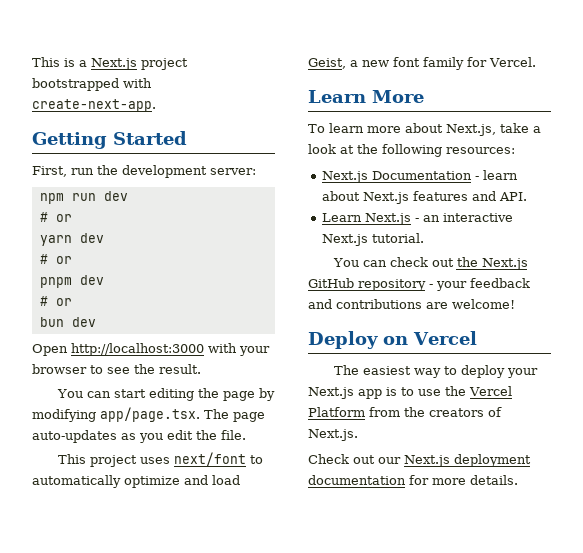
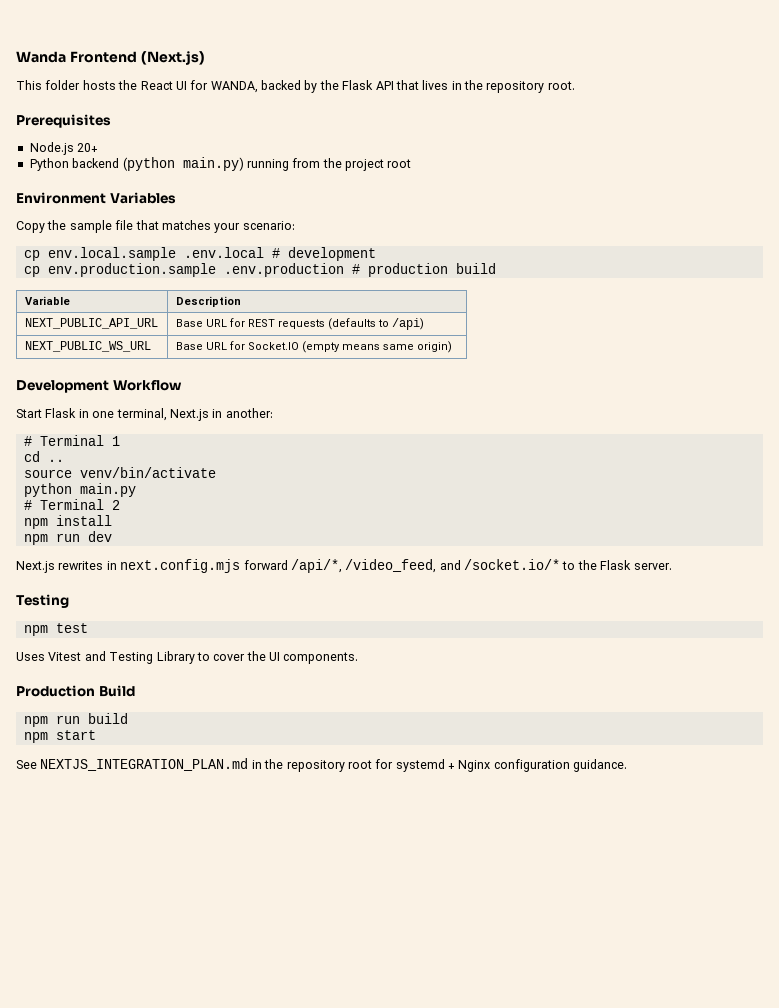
- This is a Next.js project bootstrapped with create-next-app.
- Getting Started
- First, run the development server:
+ Wanda Frontend (Next.js)
+ This folder hosts the React UI for WANDA, backed by the Flask API that lives in the repository root.
+ Prerequisites
+ Node.js 20+
+ Python backend (python main.py) running from the project root
+ Environment Variables
+ Copy the sample file that matches your scenario:
+ cp env.local.sample .env.local # development
+ cp env.production.sample .env.production # production build
+ Variable | Description
+ NEXT_PUBLIC_API_URL | Base URL for REST requests (defaults to /api)
+ NEXT_PUBLIC_WS_URL | Base URL for Socket.IO (empty means same origin)
+ Development Workflow
+ Start Flask in one terminal, Next.js in another:
+ # Terminal 1
+ cd ..
+ source venv/bin/activate
+ python main.py
+ # Terminal 2
+ npm install
  npm run dev
- # or
- yarn dev
- # or
- pnpm dev
- # or
- bun dev
- Open http://localhost:3000 with your browser to see the result.
- You can start editing the page by modifying app/page.tsx. The page auto-updates as you edit the file.
- This project uses next/font to automatically optimize and load Geist, a new font family for Vercel.
- Learn More
- To learn more about Next.js, take a look at the following resources:
- Next.js Documentation - learn about Next.js features and API.
- Learn Next.js - an interactive Next.js tutorial.
- You can check out the Next.js GitHub repository - your feedback and contributions are welcome!
- Deploy on Vercel
- The easiest way to deploy your Next.js app is to use the Vercel Platform from the creators of Next.js.
- Check out our Next.js deployment documentation for more details.
+ Next.js rewrites in next.config.mjs forward /api/*, /video_feed, and /socket.io/* to the Flask server.
+ Testing
+ npm test
+ Uses Vitest and Testing Library to cover the UI components.
+ Production Build
+ npm run build
+ npm start
+ See NEXTJS_INTEGRATION_PLAN.md in the repository root for systemd + Nginx configuration guidance.

